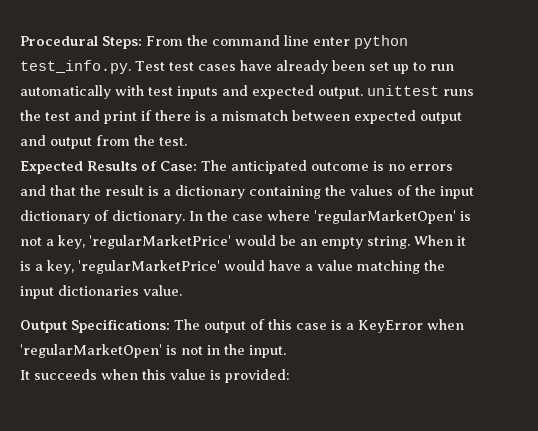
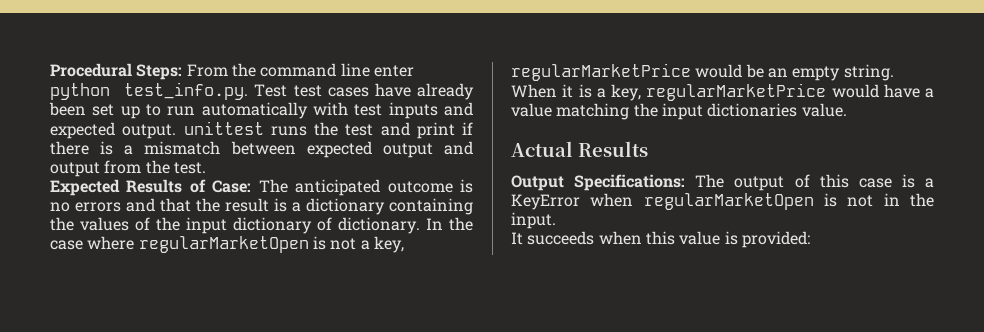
- In the case where 'regularMarketOpen' is not a key, 'regularMarketPrice' would be an empty string.
+ In the case where regularMarketOpen is not a key, regularMarketPrice would be an empty string.
- When it is a key, 'regularMarketPrice' would have a value matching the input dictionaries value.
+ When it is a key, regularMarketPrice would have a value matching the input dictionaries value.
+ Actual Results
- Output Specifications: The output of this case is a KeyError when 'regularMarketOpen' is not in the input.
+ Output Specifications: The output of this case is a KeyError when regularMarketOpen is not in the input.

